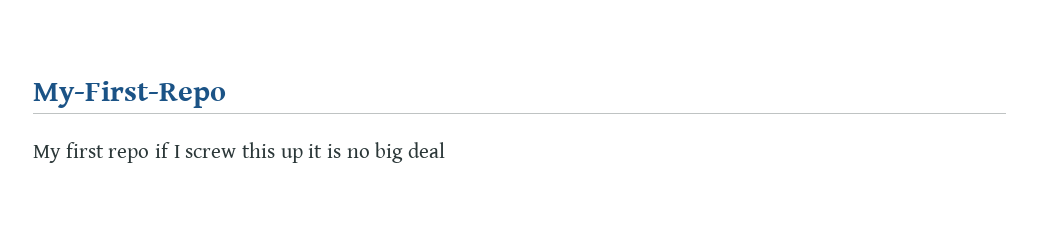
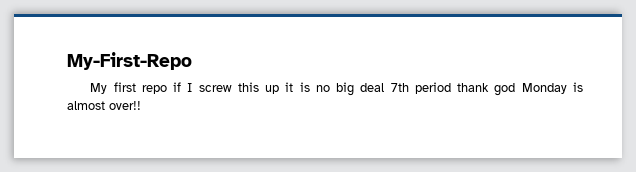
- My first repo if I screw this up it is no big deal
+ My first repo if I screw this up it is no big deal 7th period thank god Monday is almost over!!

